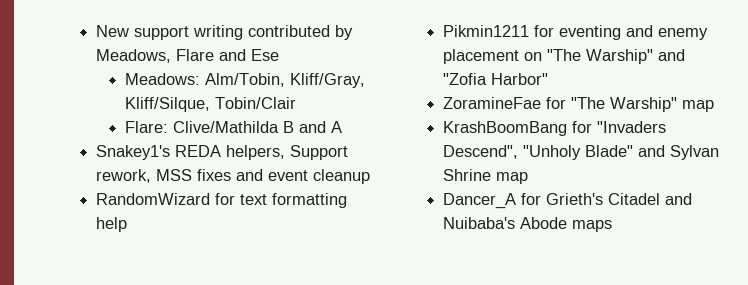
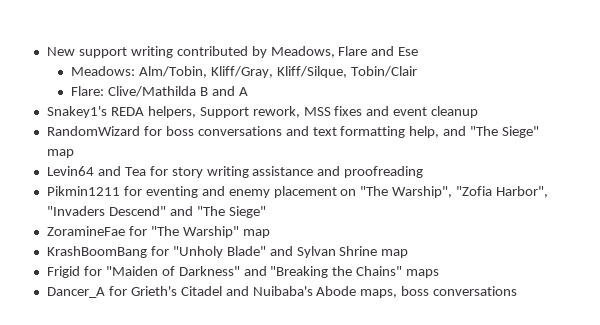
- RandomWizard for text formatting help
+ RandomWizard for boss conversations and text formatting help, and "The Siege" map
+ Levin64 and Tea for story writing assistance and proofreading
- Pikmin1211 for eventing and enemy placement on "The Warship" and "Zofia Harbor"
+ Pikmin1211 for eventing and enemy placement on "The Warship", "Zofia Harbor", "Invaders Descend" and "The Siege"
- KrashBoomBang for "Invaders Descend", "Unholy Blade" and Sylvan Shrine map
+ KrashBoomBang for "Unholy Blade" and Sylvan Shrine map
+ Frigid for "Maiden of Darkness" and "Breaking the Chains" maps
- Dancer_A for Grieth's Citadel and Nuibaba's Abode maps
+ Dancer_A for Grieth's Citadel and Nuibaba's Abode maps, boss conversations

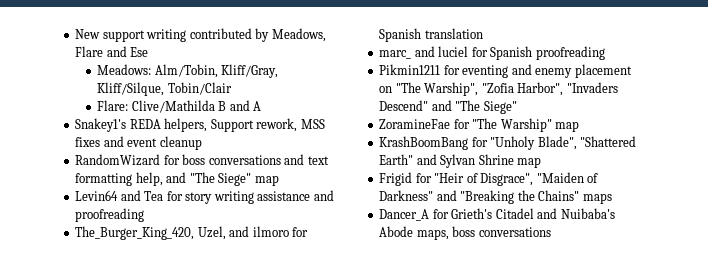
+ The_Burger_King_420, Uzel, and ilmoro for Spanish translation
+ marc_ and luciel for Spanish proofreading
- KrashBoomBang for "Unholy Blade" and Sylvan Shrine map
+ KrashBoomBang for "Unholy Blade", "Shattered Earth" and Sylvan Shrine map
- Frigid for "Maiden of Darkness" and "Breaking the Chains" maps
+ Frigid for "Heir of Disgrace", "Maiden of Darkness" and "Breaking the Chains" maps

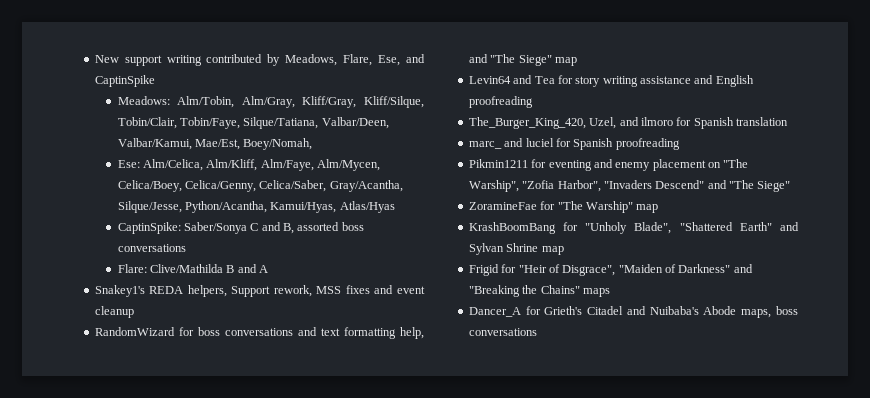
- New support writing contributed by Meadows, Flare and Ese
+ New support writing contributed by Meadows, Flare, Ese, and CaptinSpike
- Meadows: Alm/Tobin, Kliff/Gray, Kliff/Silque, Tobin/Clair
+ Meadows: Alm/Tobin, Alm/Gray, Kliff/Gray, Kliff/Silque, Tobin/Clair, Tobin/Faye, Silque/Tatiana, Valbar/Deen, Valbar/Kamui, Mae/Est, Boey/Nomah,
+ Ese: Alm/Celica, Alm/Kliff, Alm/Faye, Alm/Mycen, Celica/Boey, Celica/Genny, Celica/Saber, Gray/Acantha, Silque/Jesse, Python/Acantha, Kamui/Hyas, Atlas/Hyas
+ CaptinSpike: Saber/Sonya C and B, assorted boss conversations
- Levin64 and Tea for story writing assistance and proofreading
+ Levin64 and Tea for story writing assistance and English proofreading

